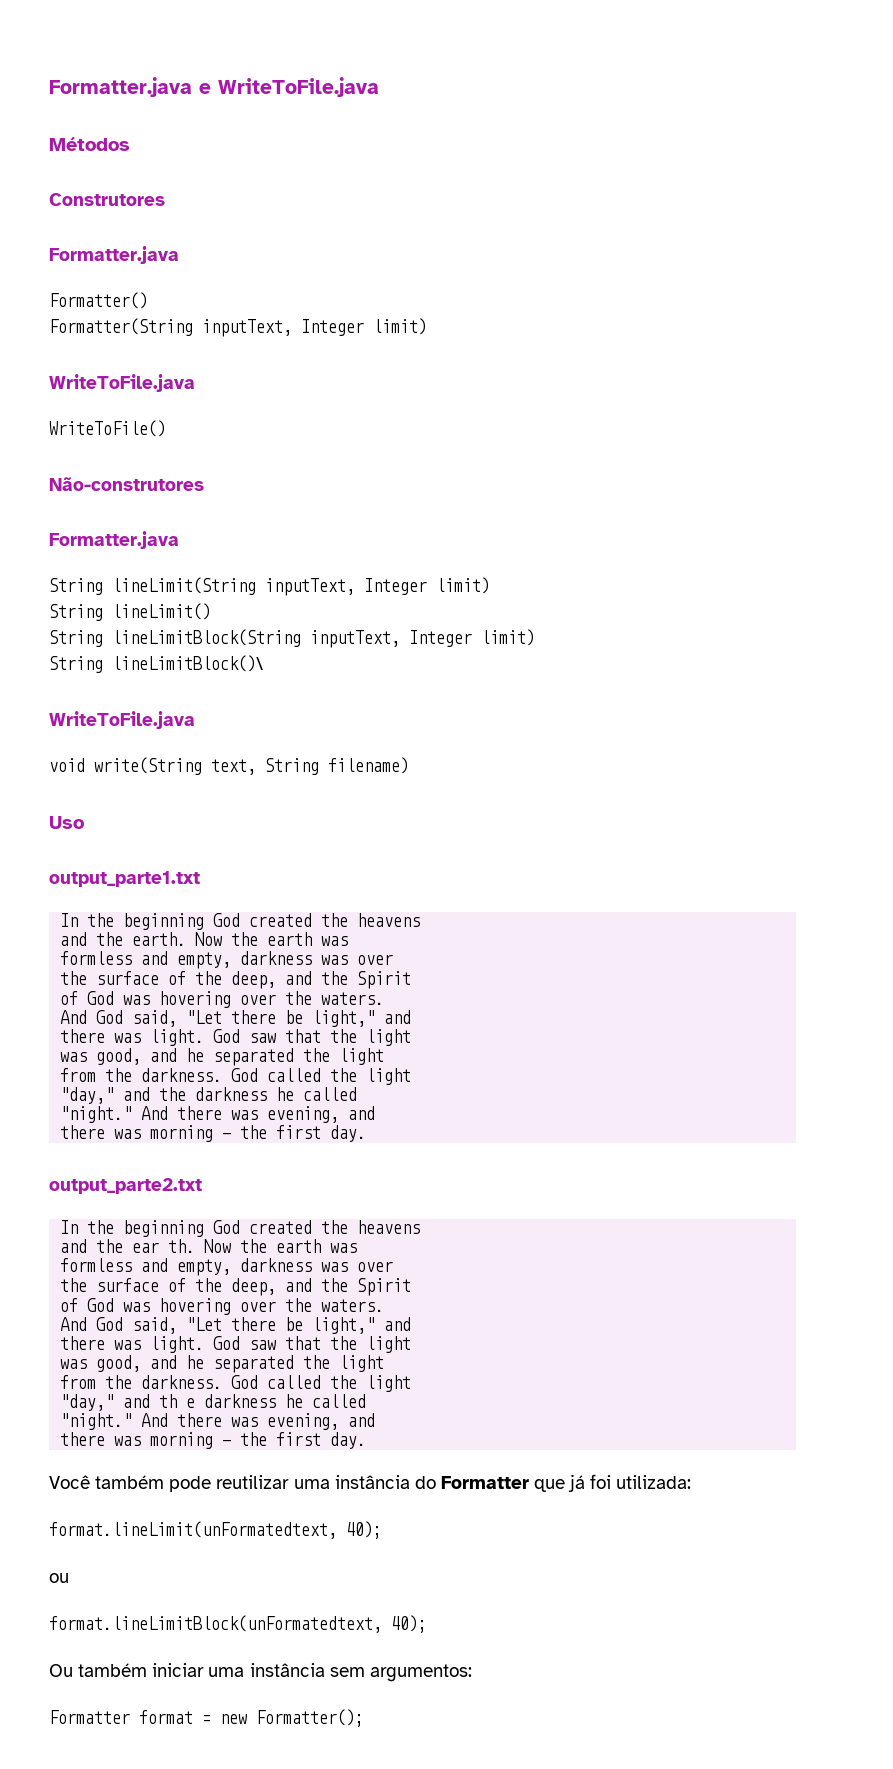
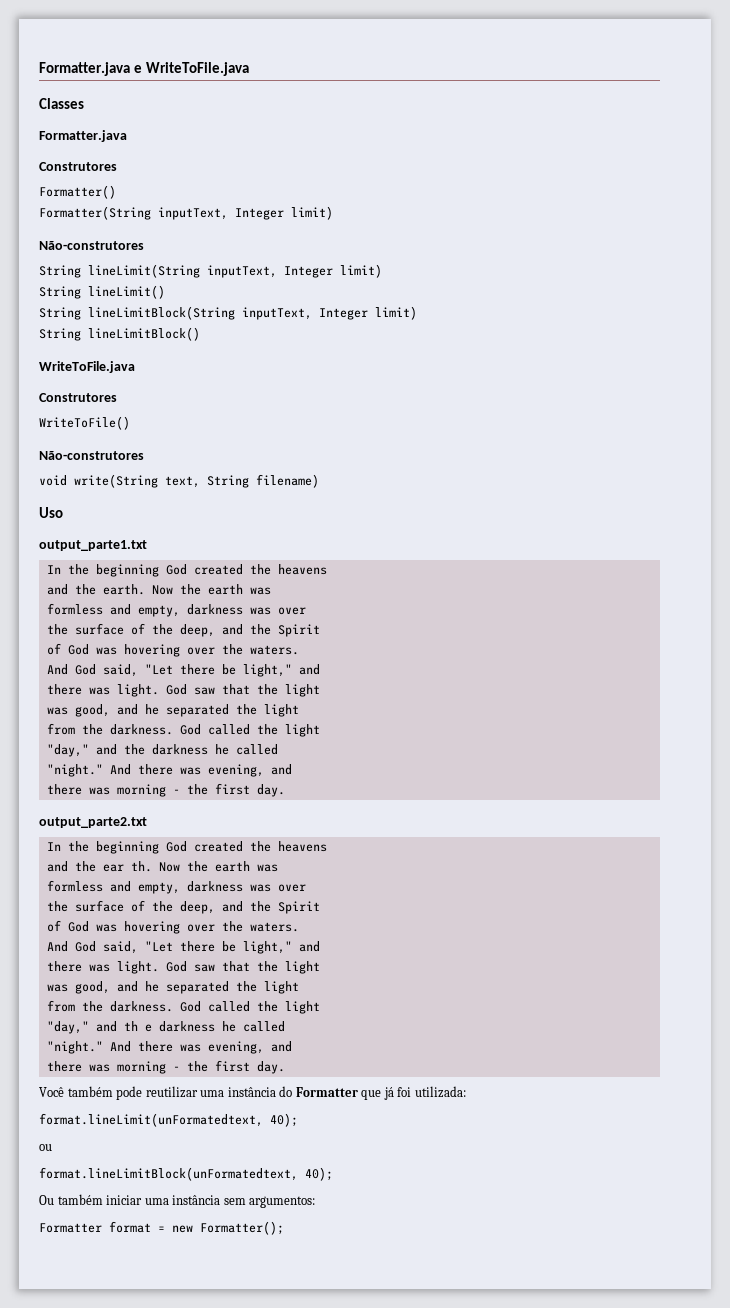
- Métodos
+ Classes
+ Formatter.java
  Construtores
- Formatter.java
  Formatter(String inputText, Integer limit)
- WriteToFile.java
- WriteToFile()
  Não-construtores
- Formatter.java
- String lineLimitBlock()\
+ String lineLimitBlock()
  WriteToFile.java
+ Construtores
+ WriteToFile()
+ Não-construtores

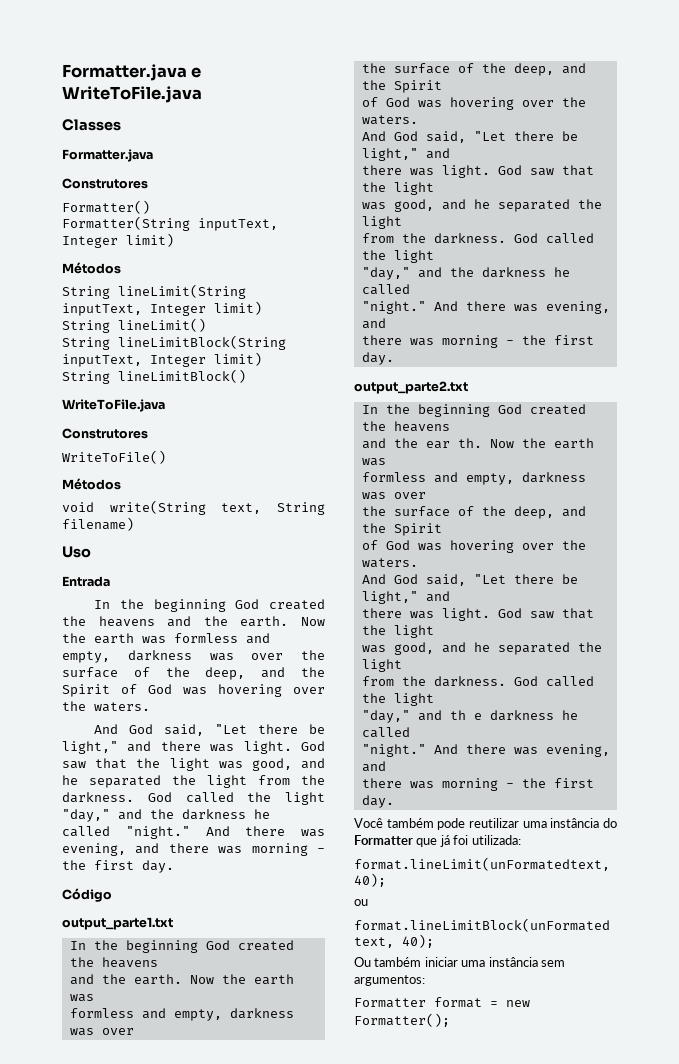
  Formatter(String inputText, Integer limit)
- Não-construtores
+ Métodos
  WriteToFile()
- Não-construtores
+ Métodos
+ Entrada
+ In the beginning God created the heavens and the earth. Now the earth was formless and empty, darkness was over the surface of the deep, and the Spirit of God was hovering over the waters.
+ And God said, "Let there be light," and there was light. God saw that the light was good, and he separated the light from the darkness. God called the light "day," and the darkness he called "night." And there was evening, and there was morning - the first day.
+ Código

